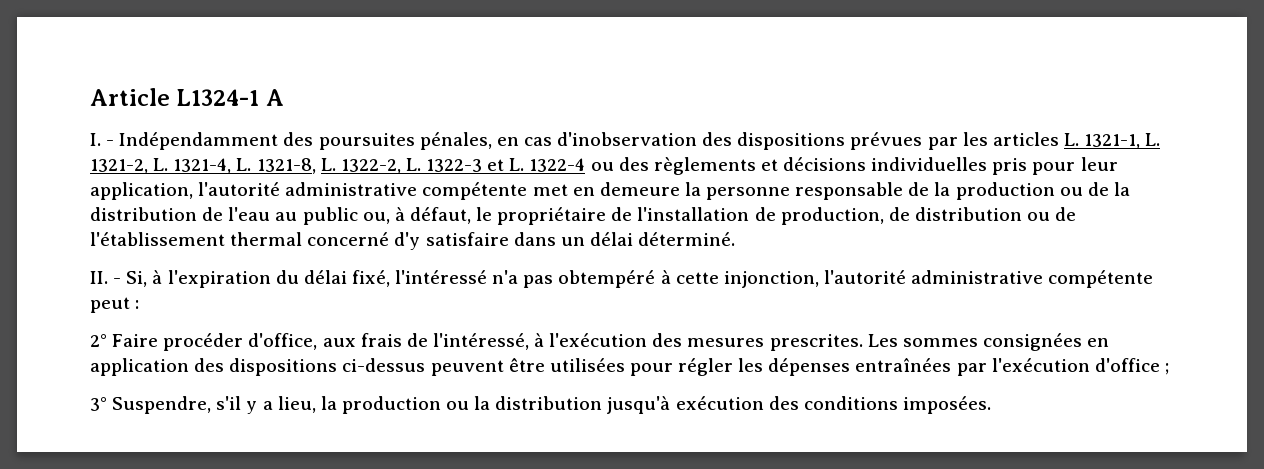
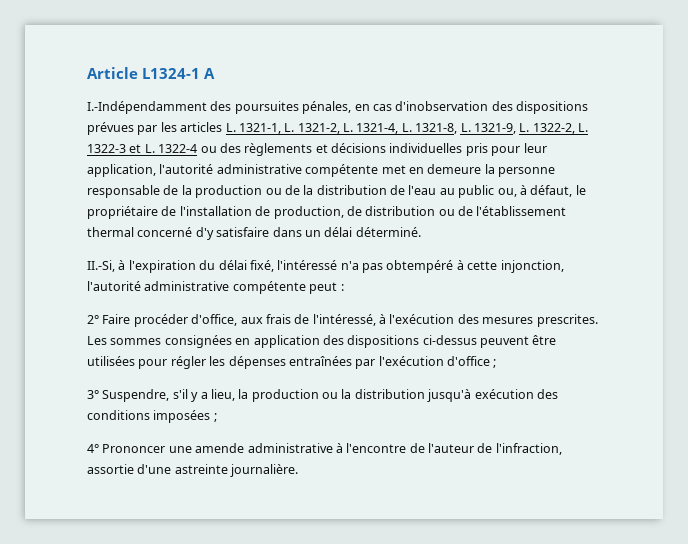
- I. - Indépendamment des poursuites pénales, en cas d'inobservation des dispositions prévues par les articles L. 1321-1, L. 1321-2, L. 1321-4, L. 1321-8, L. 1322-2, L. 1322-3 et L. 1322-4 ou des règlements et décisions individuelles pris pour leur application, l'autorité administrative compétente met en demeure la personne responsable de la production ou de la distribution de l'eau au public ou, à défaut, le propriétaire de l'installation de production, de distribution ou de l'établissement thermal concerné d'y satisfaire dans un délai déterminé.
+ I.-Indépendamment des poursuites pénales, en cas d'inobservation des dispositions prévues par les articles L. 1321-1, L. 1321-2, L. 1321-4, L. 1321-8, L. 1321-9, L. 1322-2, L. 1322-3 et L. 1322-4 ou des règlements et décisions individuelles pris pour leur application, l'autorité administrative compétente met en demeure la personne responsable de la production ou de la distribution de l'eau au public ou, à défaut, le propriétaire de l'installation de production, de distribution ou de l'établissement thermal concerné d'y satisfaire dans un délai déterminé.
- II. - Si, à l'expiration du délai fixé, l'intéressé n'a pas obtempéré à cette injonction, l'autorité administrative compétente peut :
+ II.-Si, à l'expiration du délai fixé, l'intéressé n'a pas obtempéré à cette injonction, l'autorité administrative compétente peut :
- 3° Suspendre, s'il y a lieu, la production ou la distribution jusqu'à exécution des conditions imposées.
+ 3° Suspendre, s'il y a lieu, la production ou la distribution jusqu'à exécution des conditions imposées ;
+ 4° Prononcer une amende administrative à l'encontre de l'auteur de l'infraction, assortie d'une astreinte journalière.

